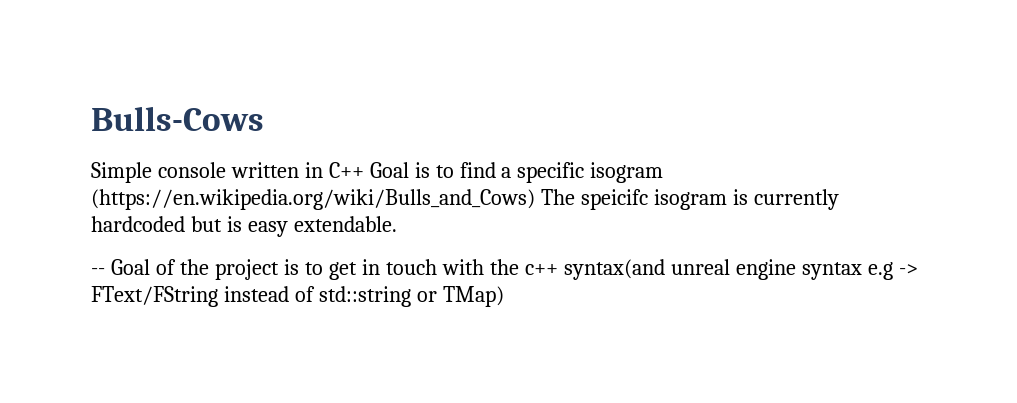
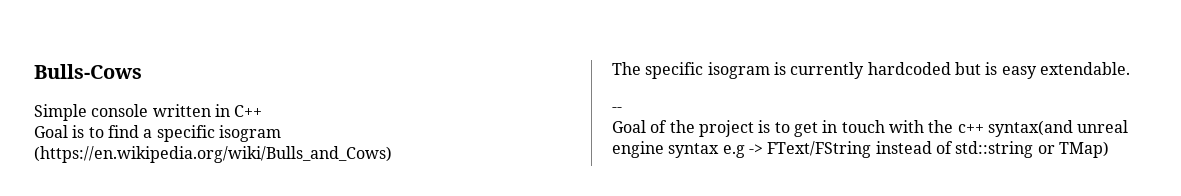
- Simple console written in C++ Goal is to find a specific isogram (https://en.wikipedia.org/wiki/Bulls_and_Cows) The speicifc isogram is currently hardcoded but is easy extendable.
+ Simple console written in C++
+ Goal is to find a specific isogram (https://en.wikipedia.org/wiki/Bulls_and_Cows)
+ The specific isogram is currently hardcoded but is easy extendable.
- -- Goal of the project is to get in touch with the c++ syntax(and unreal engine syntax e.g -> FText/FString instead of std::string or TMap)
+ --
+ Goal of the project is to get in touch with the c++ syntax(and unreal engine syntax e.g -> FText/FString instead of std::string or TMap)

